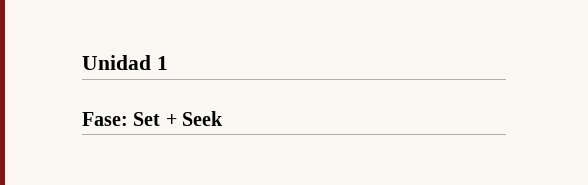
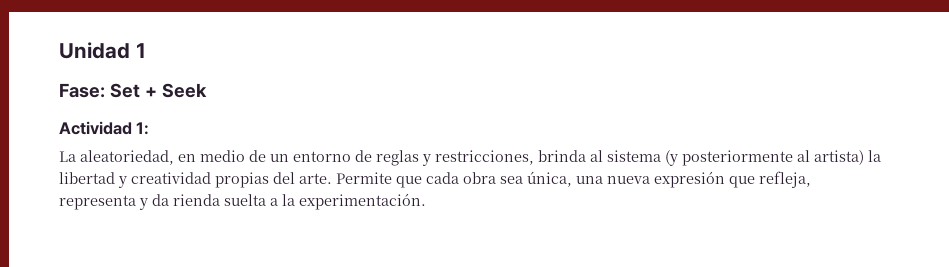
+ Actividad 1:
+ La aleatoriedad, en medio de un entorno de reglas y restricciones, brinda al sistema (y posteriormente al artista) la libertad y creatividad propias del arte. Permite que cada obra sea única, una nueva expresión que refleja, representa y da rienda suelta a la experimentación.

